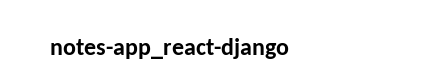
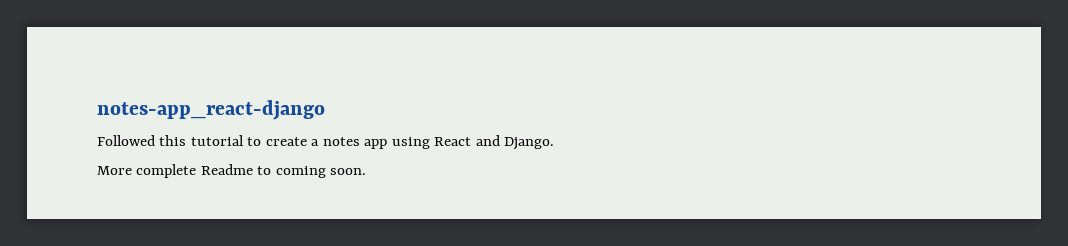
+ Followed this tutorial to create a notes app using React and Django.
+ More complete Readme to coming soon.

